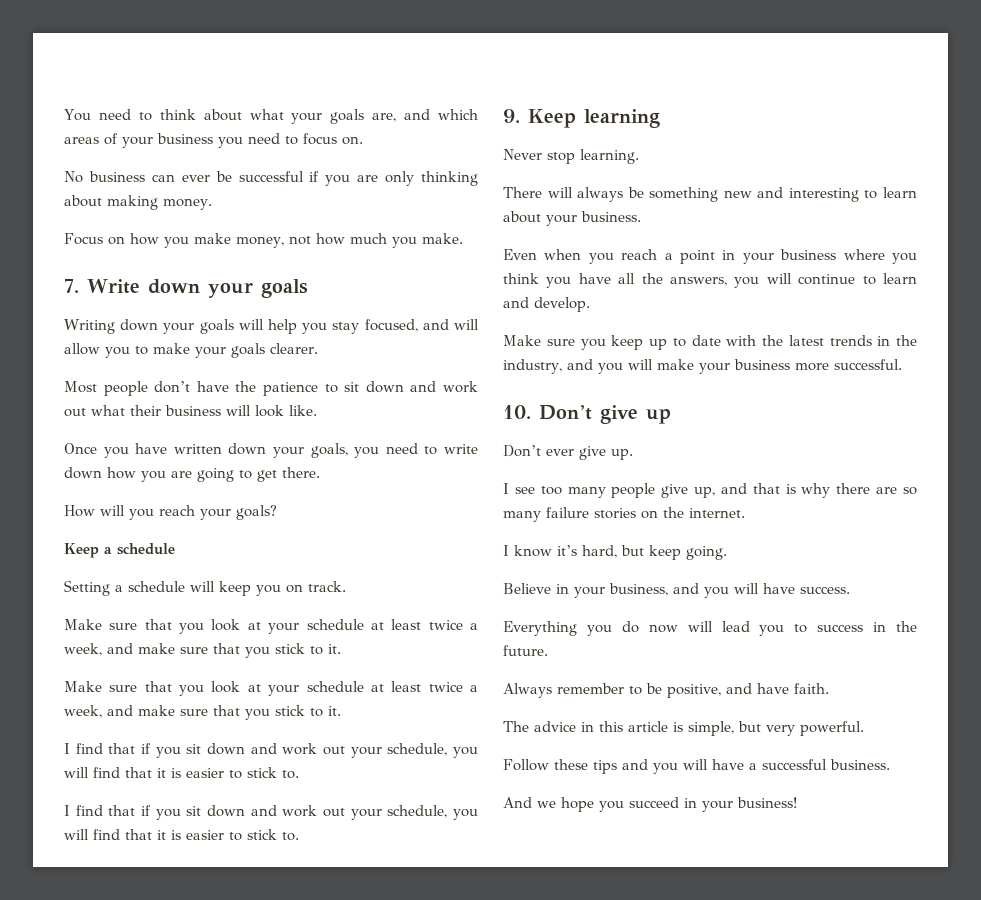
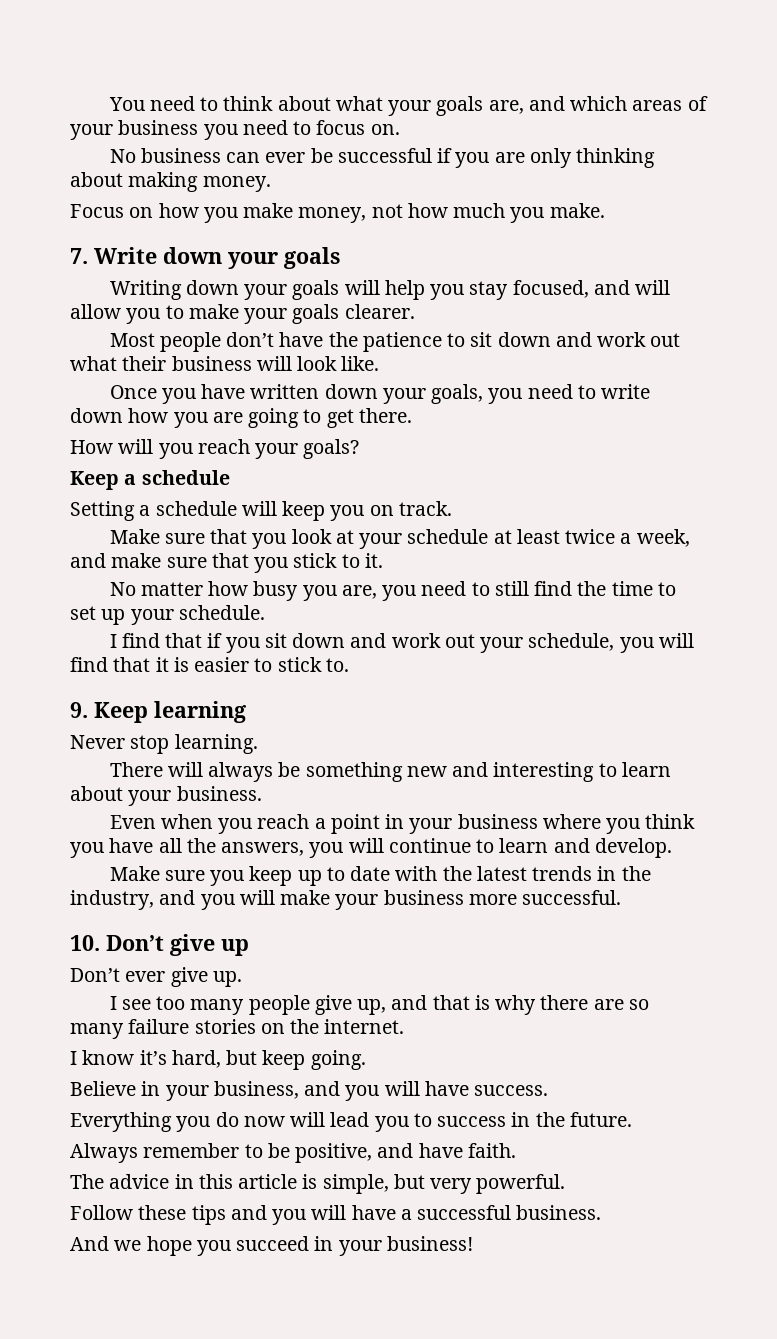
  Setting a schedule will keep you on track.
  Make sure that you look at your schedule at least twice a week, and make sure that you stick to it.
- Make sure that you look at your schedule at least twice a week, and make sure that you stick to it.
- I find that if you sit down and work out your schedule, you will find that it is easier to stick to.
+ No matter how busy you are, you need to still find the time to set up your schedule.

